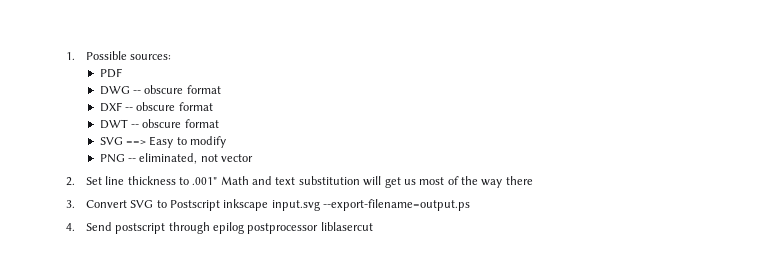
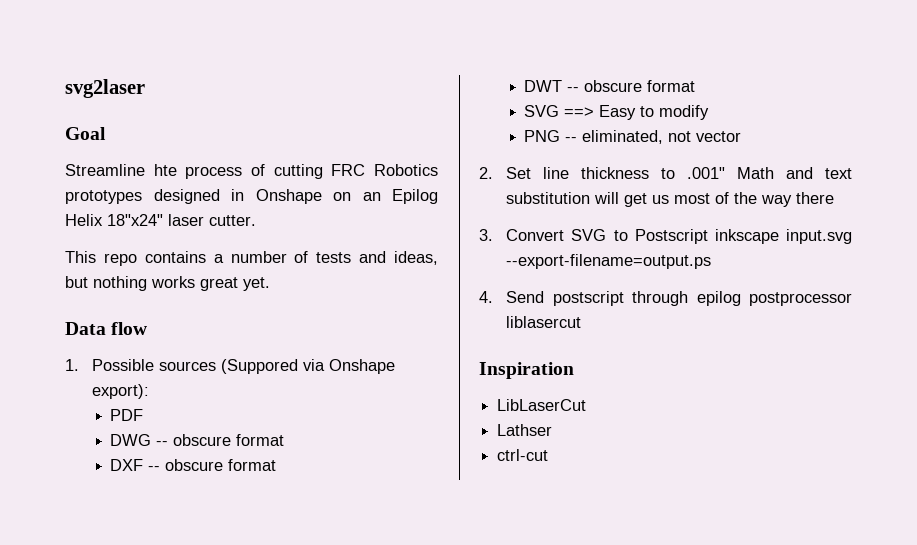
- 1. Possible sources:
+ svg2laser
+ Goal
+ Streamline hte process of cutting FRC Robotics prototypes designed in Onshape on an Epilog Helix 18"x24" laser cutter.
+ This repo contains a number of tests and ideas, but nothing works great yet.
+ Data flow
+ 1. Possible sources (Suppored via Onshape export):
+ Inspiration
+ LibLaserCut
+ Lathser
+ ctrl-cut

